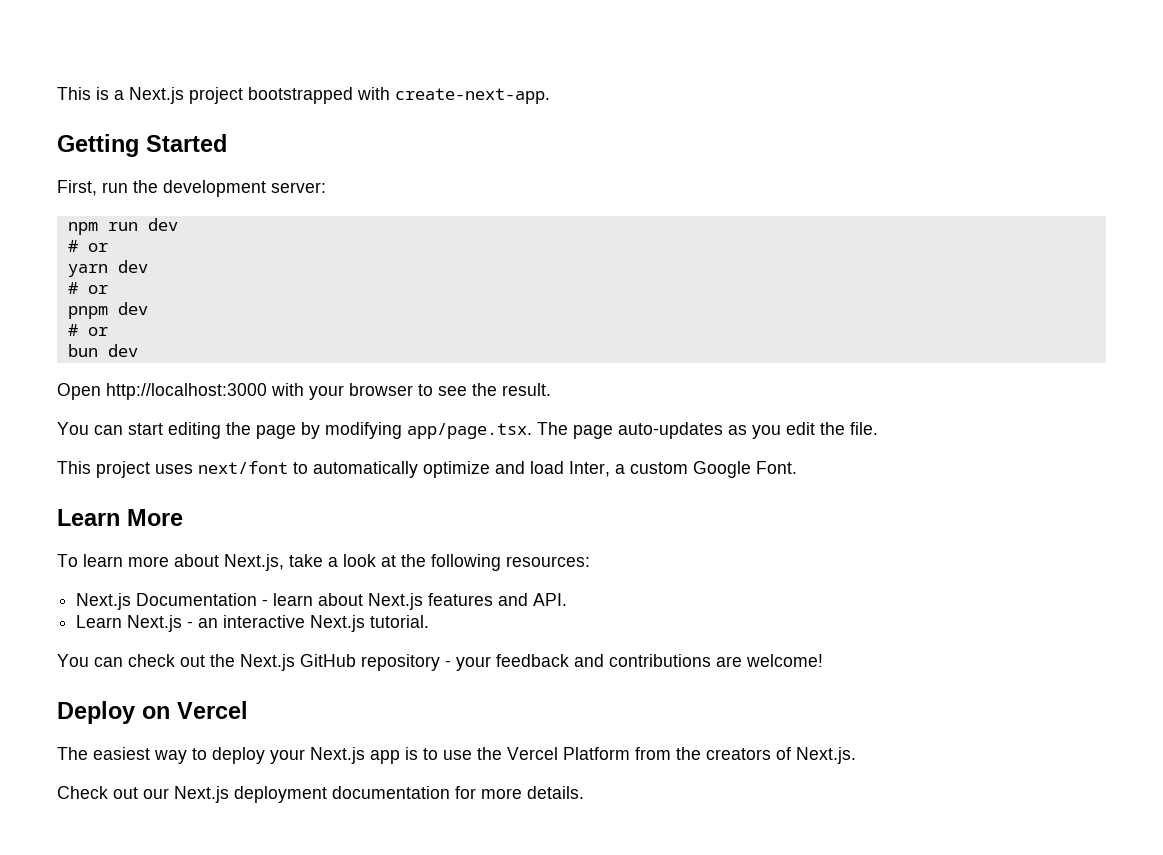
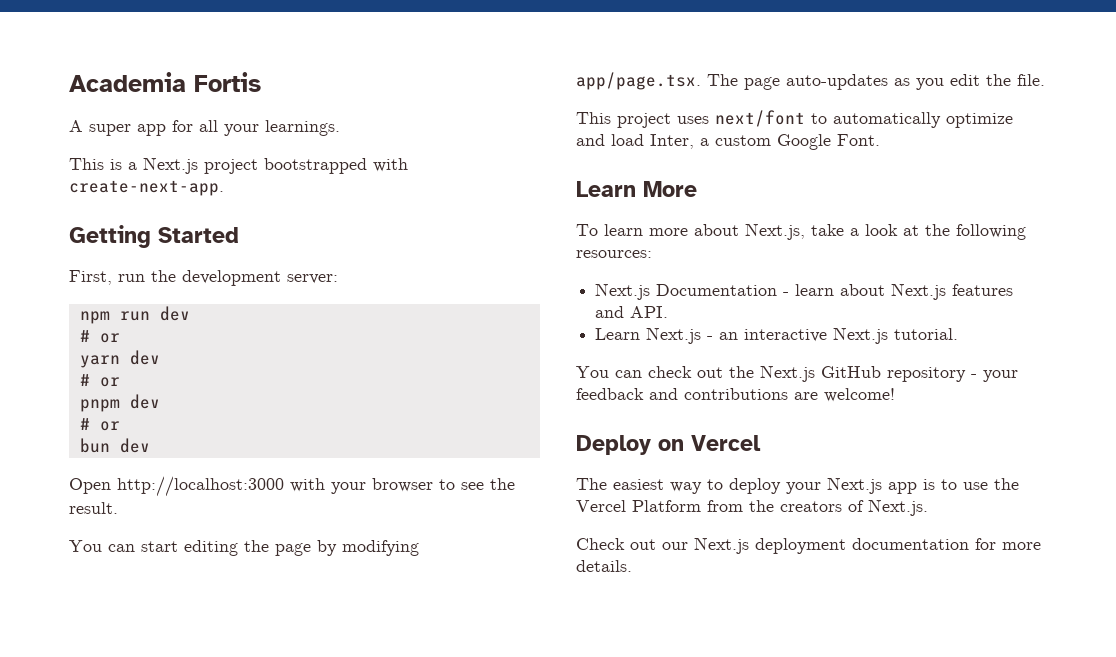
+ Academia Fortis
+ A super app for all your learnings.

